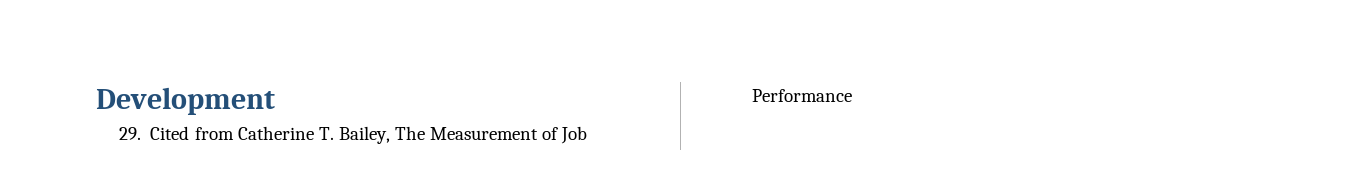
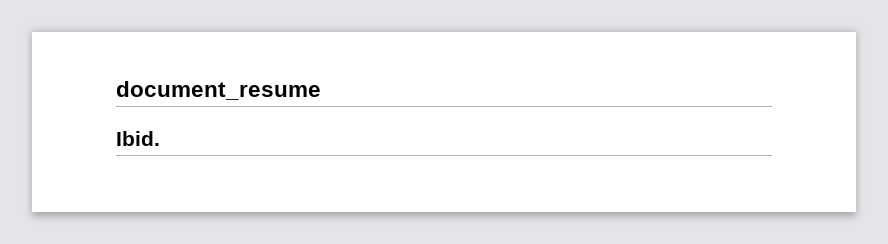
- Development
- 29. Cited from Catherine T. Bailey, The Measurement of Job Performance
+ document_resume
+ Ibid.

